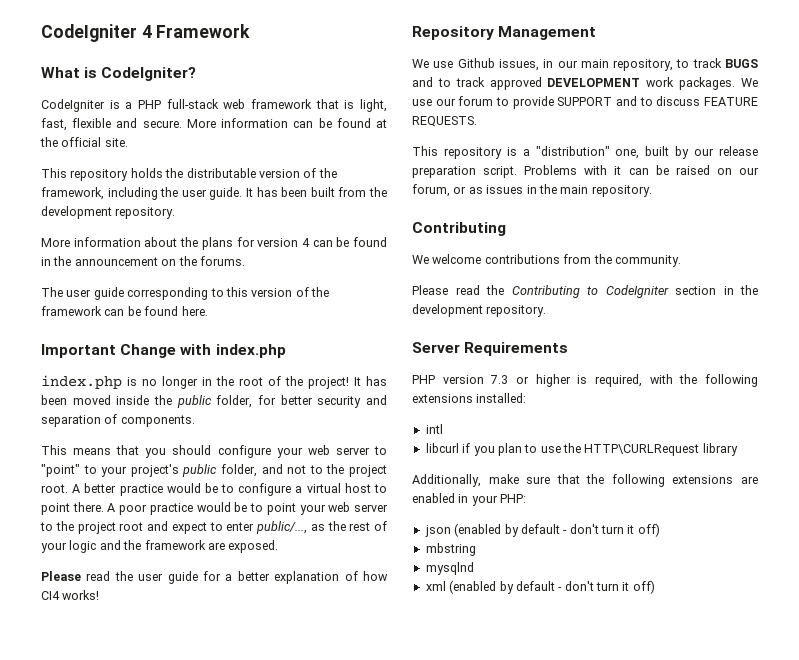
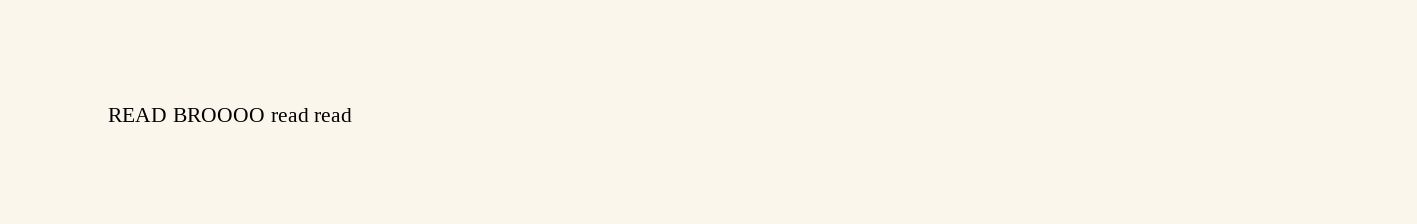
- CodeIgniter 4 Framework
- What is CodeIgniter?
- CodeIgniter is a PHP full-stack web framework that is light, fast, flexible and secure. More information can be found at the official site.
- This repository holds the distributable version of the framework, including the user guide. It has been built from the development repository.
- More information about the plans for version 4 can be found in the announcement on the forums.
- The user guide corresponding to this version of the framework can be found here.
- Important Change with index.php
- index.php is no longer in the root of the project! It has been moved inside the public folder, for better security and separation of components.
- This means that you should configure your web server to "point" to your project's public folder, and not to the project root. A better practice would be to configure a virtual host to point there. A poor practice would be to point your web server to the project root and expect to enter public/..., as the rest of your logic and the framework are exposed.
- Please read the user guide for a better explanation of how CI4 works!
- Repository Management
- We use Github issues, in our main repository, to track BUGS and to track approved DEVELOPMENT work packages. We use our forum to provide SUPPORT and to discuss FEATURE REQUESTS.
- This repository is a "distribution" one, built by our release preparation script. Problems with it can be raised on our forum, or as issues in the main repository.
- Contributing
- We welcome contributions from the community.
- Please read the Contributing to CodeIgniter section in the development repository.
- Server Requirements
- PHP version 7.3 or higher is required, with the following extensions installed:
- intl
- libcurl if you plan to use the HTTP\CURLRequest library
- Additionally, make sure that the following extensions are enabled in your PHP:
- json (enabled by default - don't turn it off)
- mbstring
- mysqlnd
- xml (enabled by default - don't turn it off)
+ READ BROOOO read read

